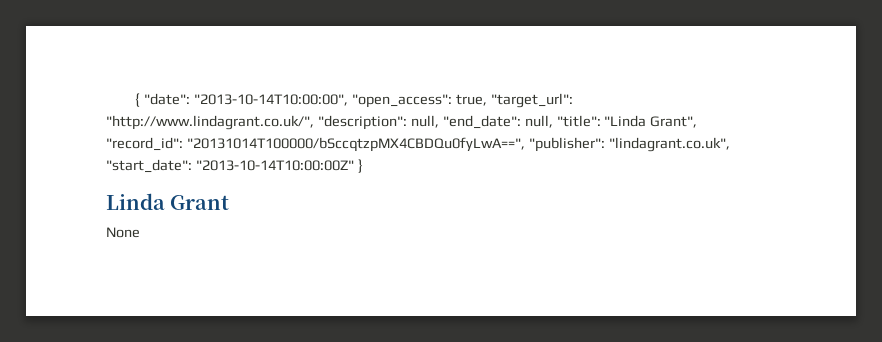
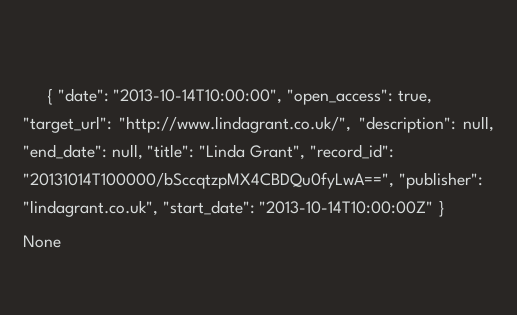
- Linda Grant

